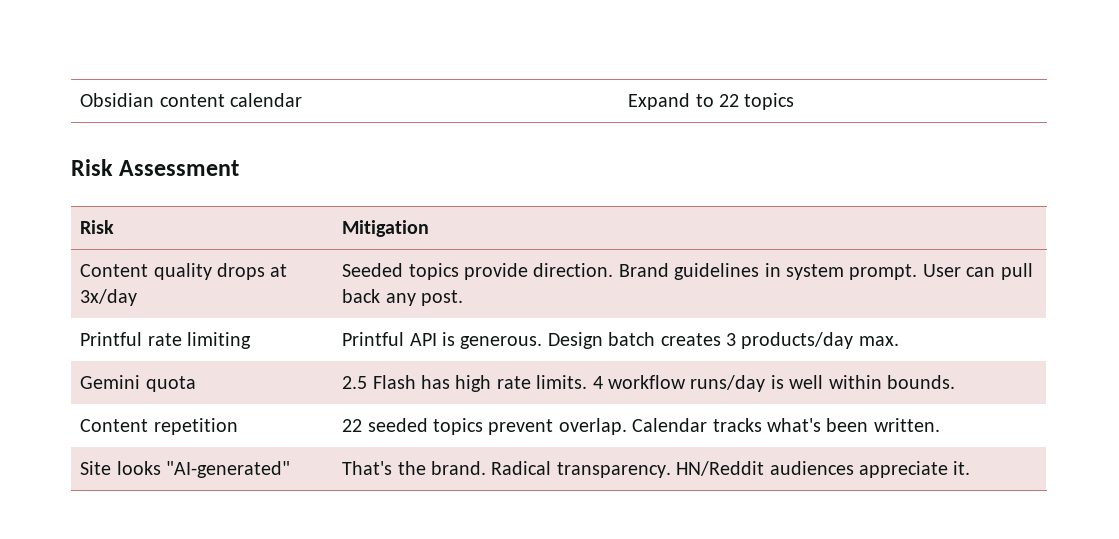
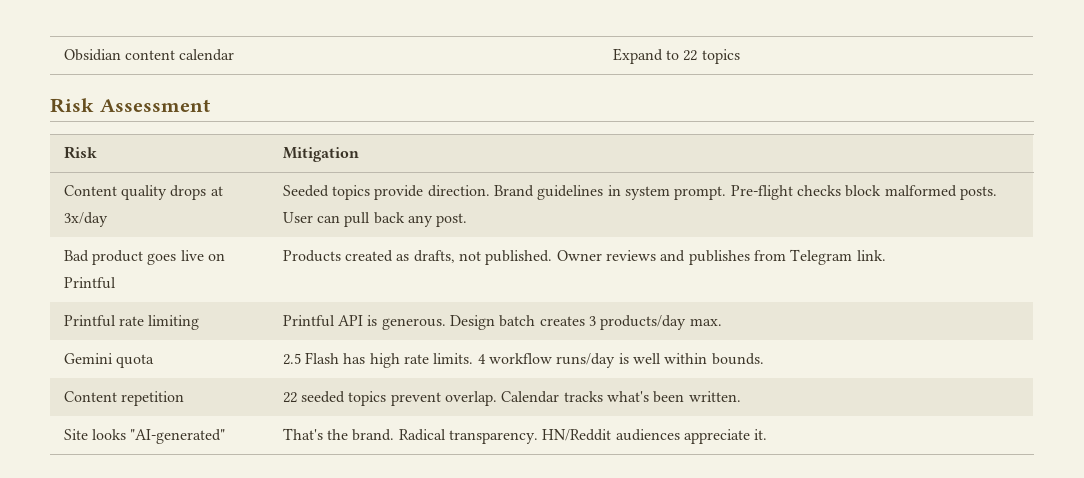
- Content quality drops at 3x/day | Seeded topics provide direction. Brand guidelines in system prompt. User can pull back any post.
+ Content quality drops at 3x/day | Seeded topics provide direction. Brand guidelines in system prompt. Pre-flight checks block malformed posts. User can pull back any post.
+ Bad product goes live on Printful | Products created as drafts, not published. Owner reviews and publishes from Telegram link.

